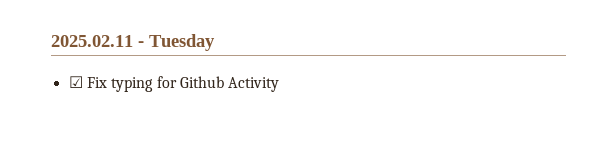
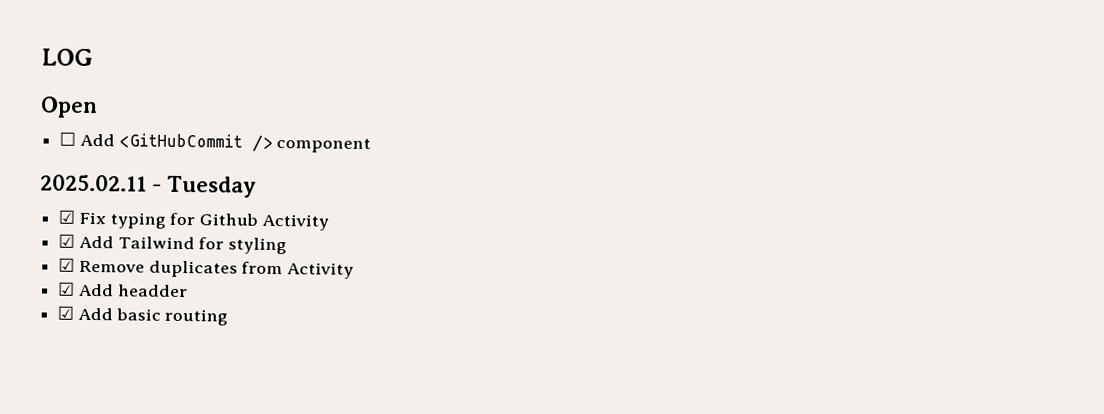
+ LOG
+ Open
+ ☐ Add <GitHubCommit /> component
+ ☑ Add Tailwind for styling
+ ☑ Remove duplicates from Activity
+ ☑ Add headder
+ ☑ Add basic routing

